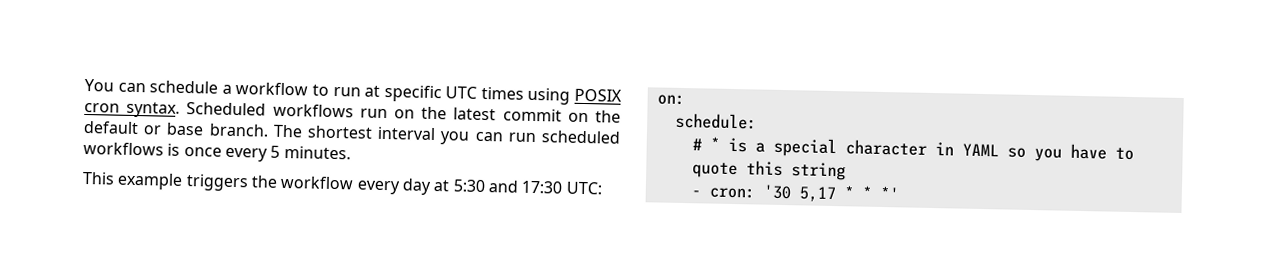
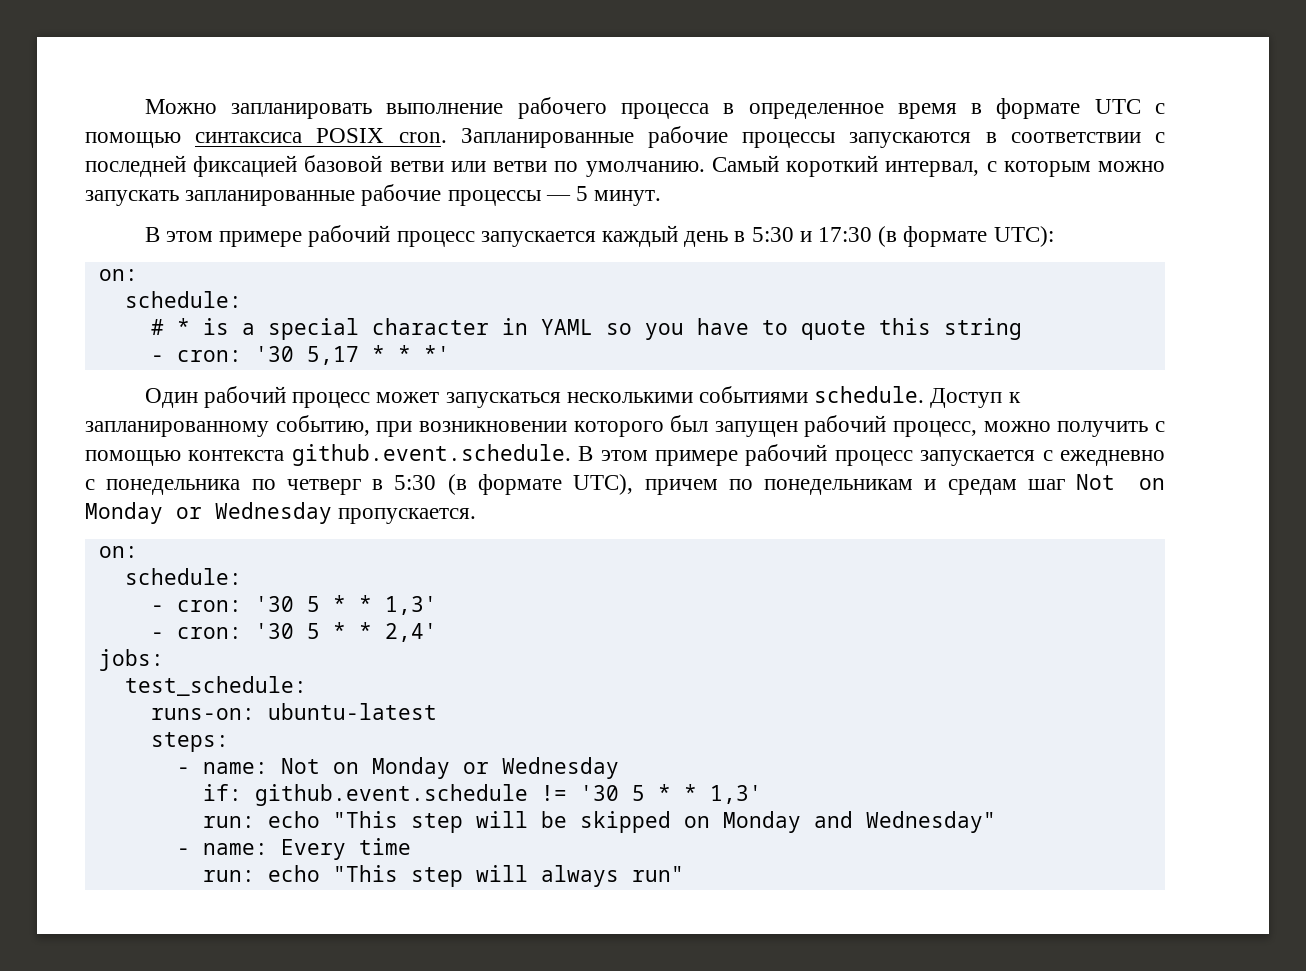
- You can schedule a workflow to run at specific UTC times using POSIX cron syntax. Scheduled workflows run on the latest commit on the default or base branch. The shortest interval you can run scheduled workflows is once every 5 minutes.
- This example triggers the workflow every day at 5:30 and 17:30 UTC:
+ Можно запланировать выполнение рабочего процесса в определенное время в формате UTC с помощью синтаксиса POSIX cron. Запланированные рабочие процессы запускаются в соответствии с последней фиксацией базовой ветви или ветви по умолчанию. Самый короткий интервал, с которым можно запускать запланированные рабочие процессы — 5 минут.
+ В этом примере рабочий процесс запускается каждый день в 5:30 и 17:30 (в формате UTC):
+ Один рабочий процесс может запускаться несколькими событиями schedule. Доступ к запланированному событию, при возникновении которого был запущен рабочий процесс, можно получить с помощью контекста github.event.schedule. В этом примере рабочий процесс запускается с ежедневно с понедельника по четверг в 5:30 (в формате UTC), причем по понедельникам и средам шаг Not on Monday or Wednesday пропускается.
+ on:
+ schedule:
+ - cron: '30 5 * * 1,3'
+ - cron: '30 5 * * 2,4'
+ jobs:
+ test_schedule:
+ runs-on: ubuntu-latest
+ steps:
+ - name: Not on Monday or Wednesday
+ if: github.event.schedule != '30 5 * * 1,3'
+ run: echo "This step will be skipped on Monday and Wednesday"
+ - name: Every time
+ run: echo "This step will always run"

